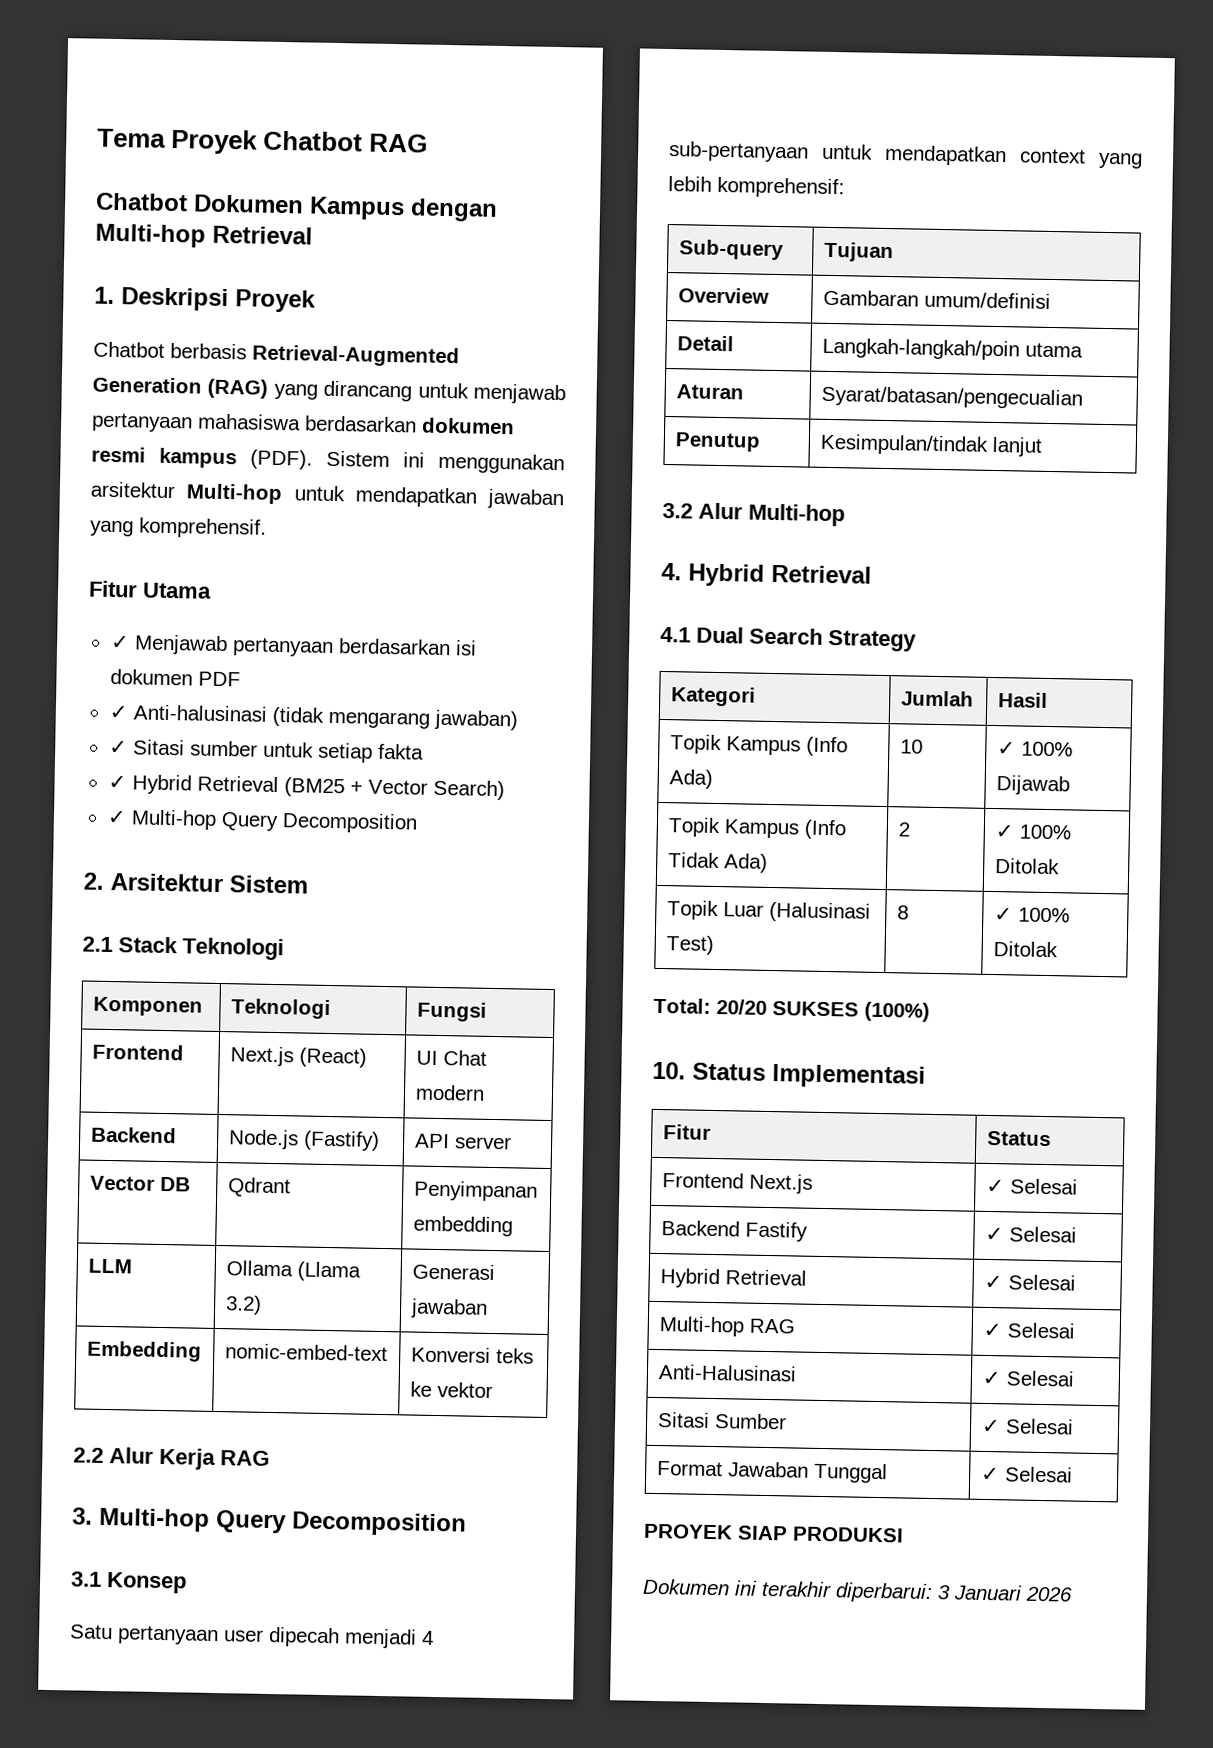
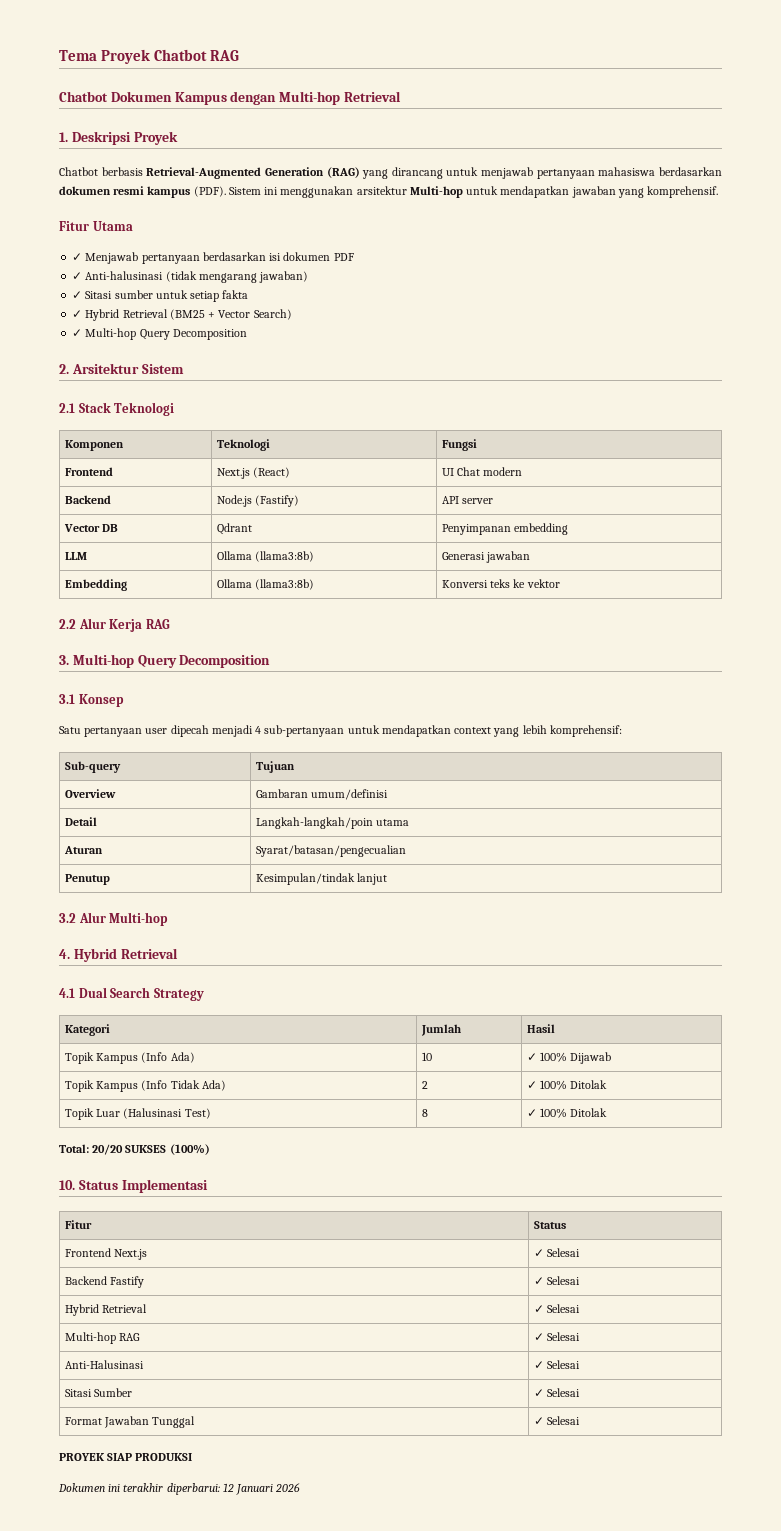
- LLM | Ollama (Llama 3.2) | Generasi jawaban
+ LLM | Ollama (llama3:8b) | Generasi jawaban
- Embedding | nomic-embed-text | Konversi teks ke vektor
+ Embedding | Ollama (llama3:8b) | Konversi teks ke vektor
- Dokumen ini terakhir diperbarui: 3 Januari 2026
+ Dokumen ini terakhir diperbarui: 12 Januari 2026

